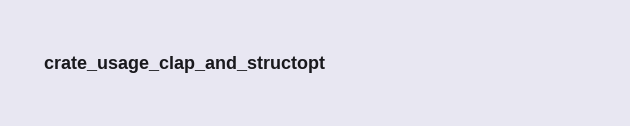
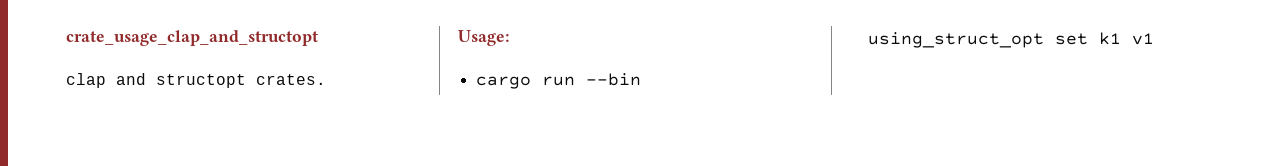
+ clap and structopt crates.
+ Usage:
+ cargo run --bin using_struct_opt set k1 v1

